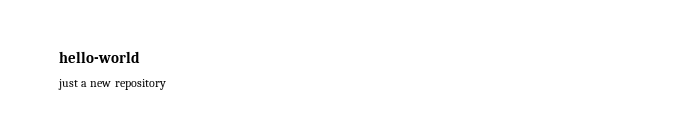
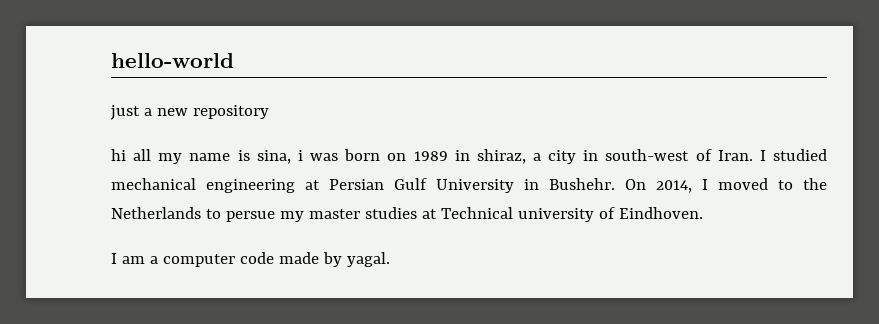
+ hi all my name is sina, i was born on 1989 in shiraz, a city in south-west of Iran. I studied mechanical engineering at Persian Gulf University in Bushehr. On 2014, I moved to the Netherlands to persue my master studies at Technical university of Eindhoven.
+ I am a computer code made by yagal.

